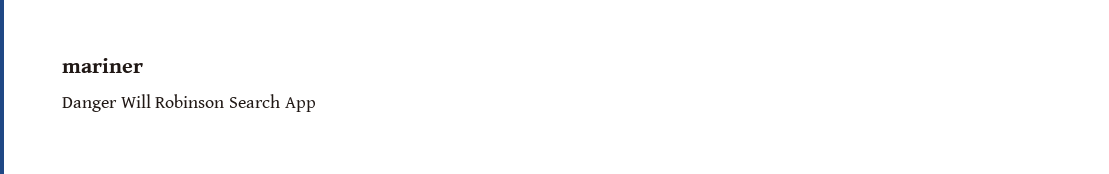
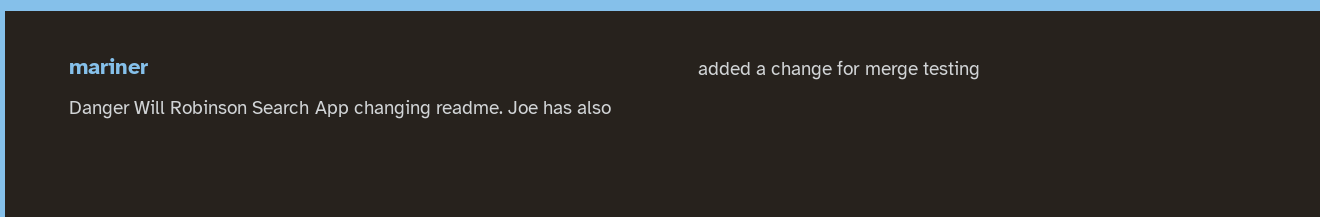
- Danger Will Robinson Search App
+ Danger Will Robinson Search App changing readme. Joe has also added a change for merge testing

